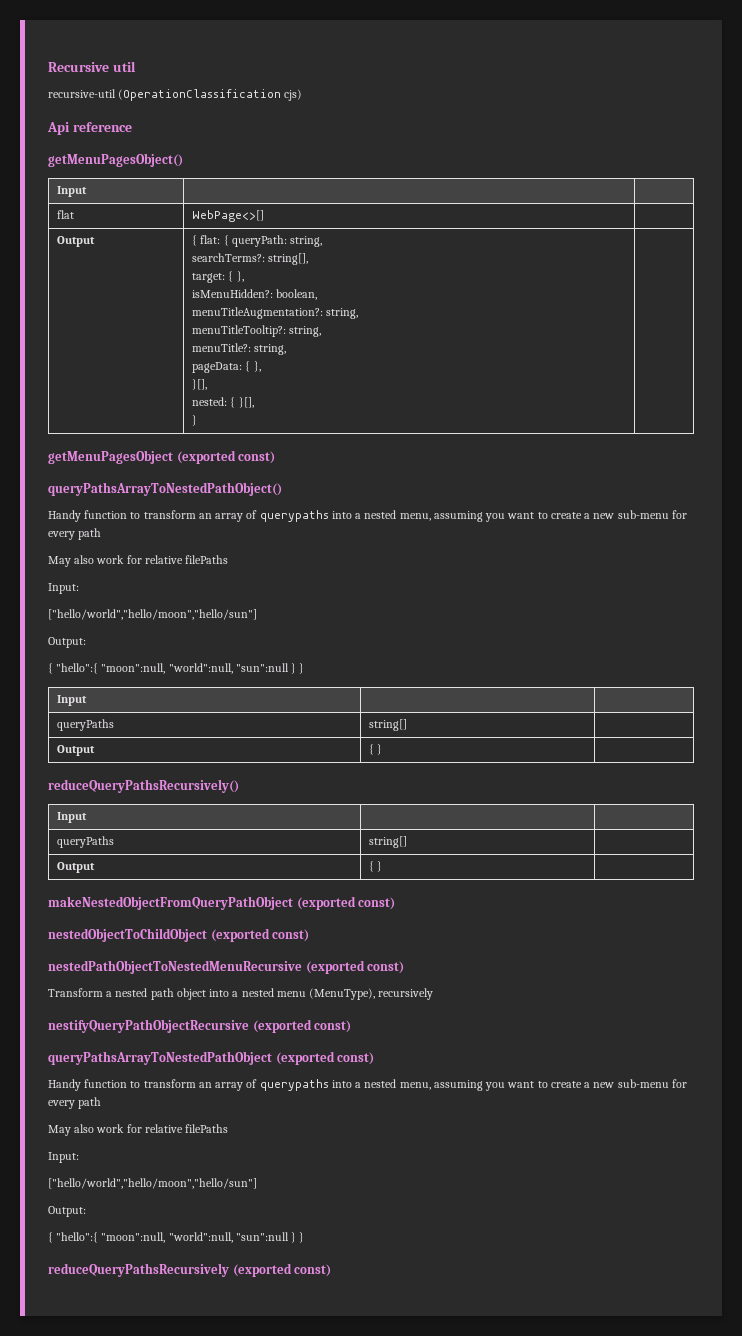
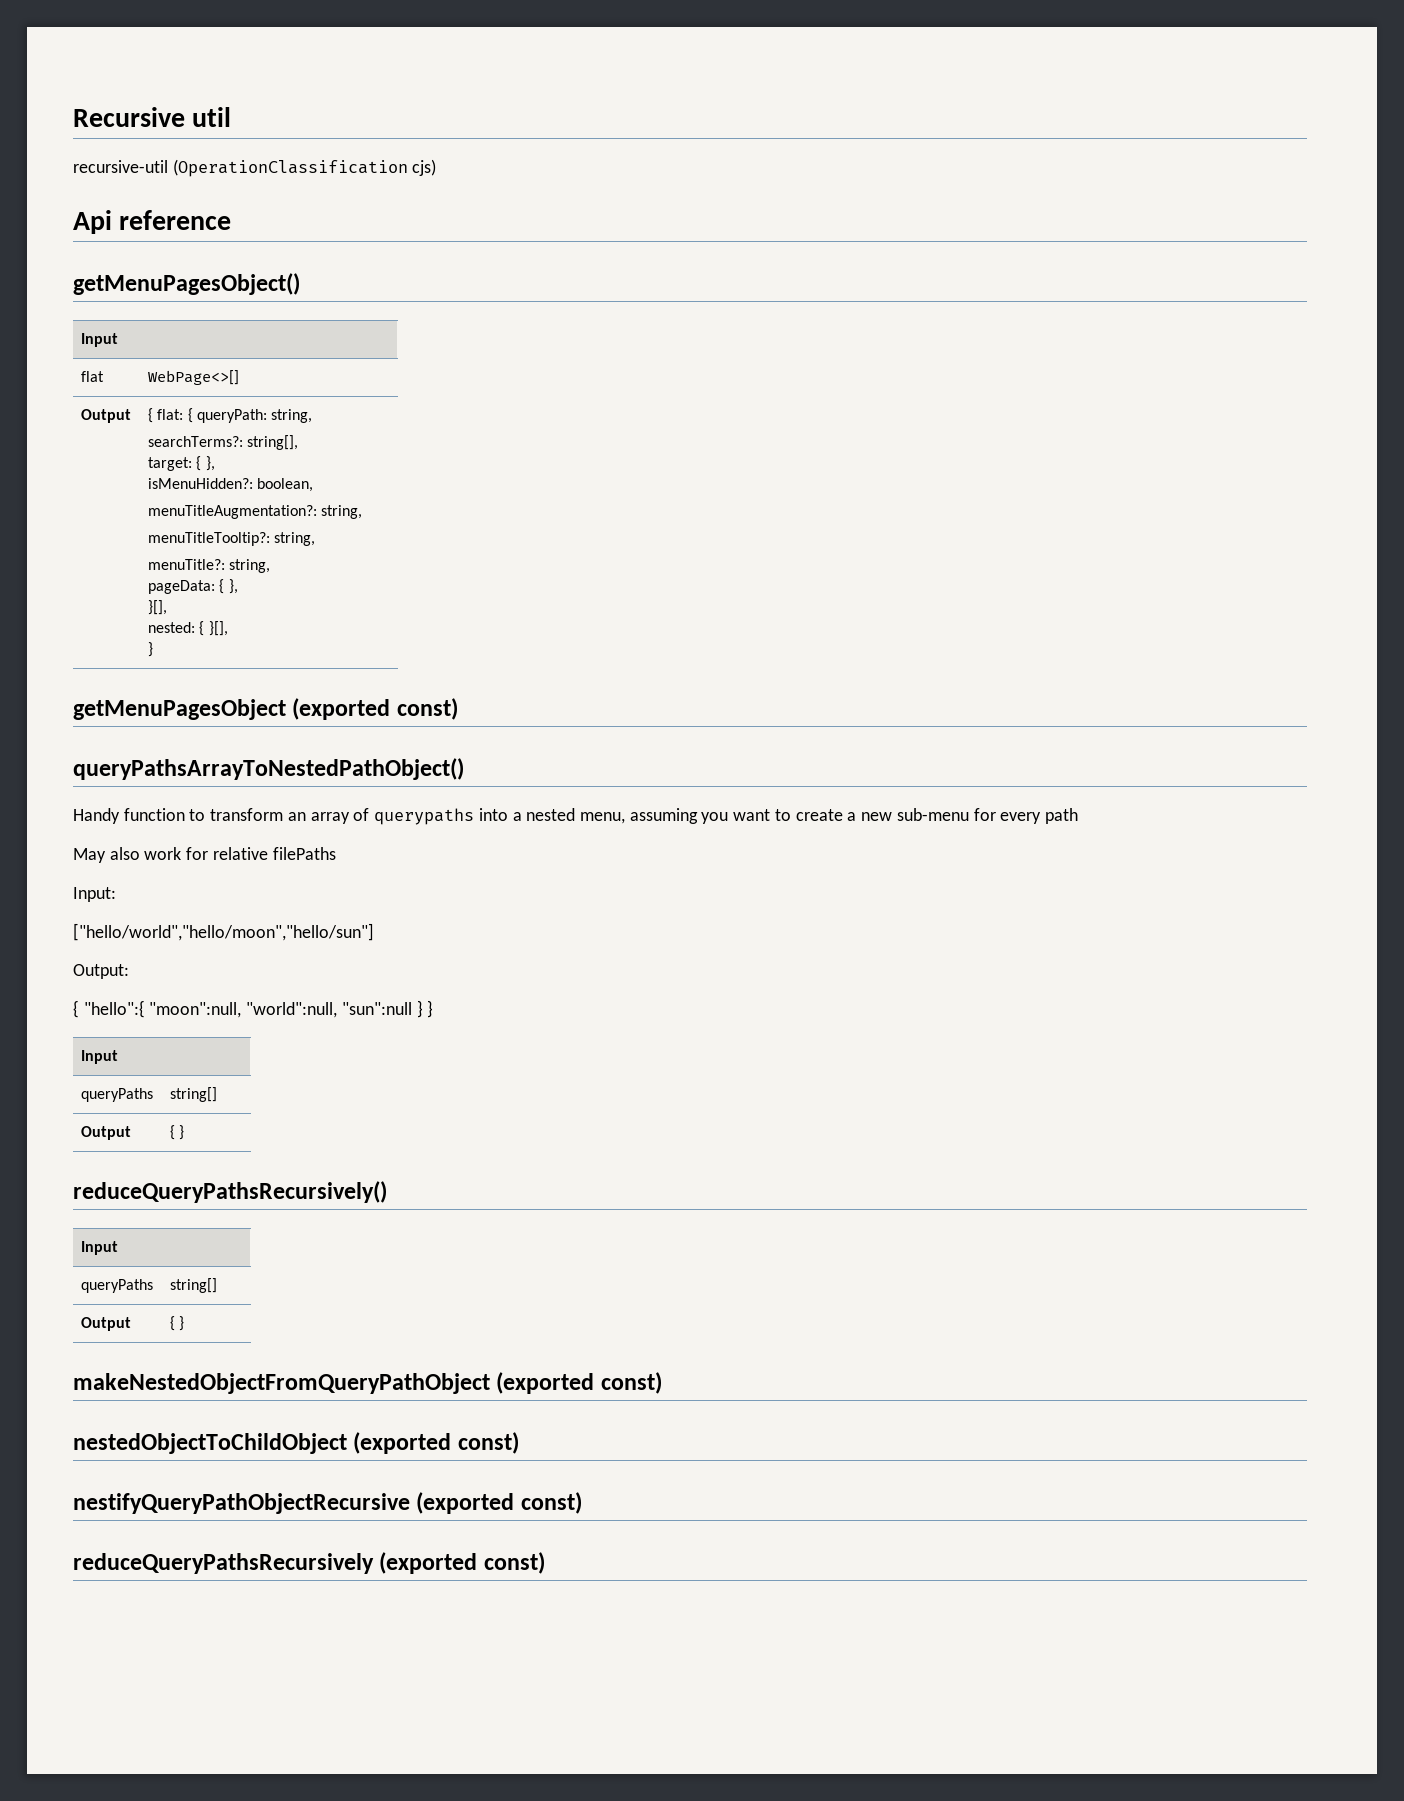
- nestedPathObjectToNestedMenuRecursive (exported const)
- Transform a nested path object into a nested menu (MenuType), recursively
  nestifyQueryPathObjectRecursive (exported const)
- queryPathsArrayToNestedPathObject (exported const)
- Handy function to transform an array of querypaths into a nested menu, assuming you want to create a new sub-menu for every path
- May also work for relative filePaths
- Input:
- ["hello/world","hello/moon","hello/sun"]
- Output:
- { "hello":{ "moon":null, "world":null, "sun":null } }

